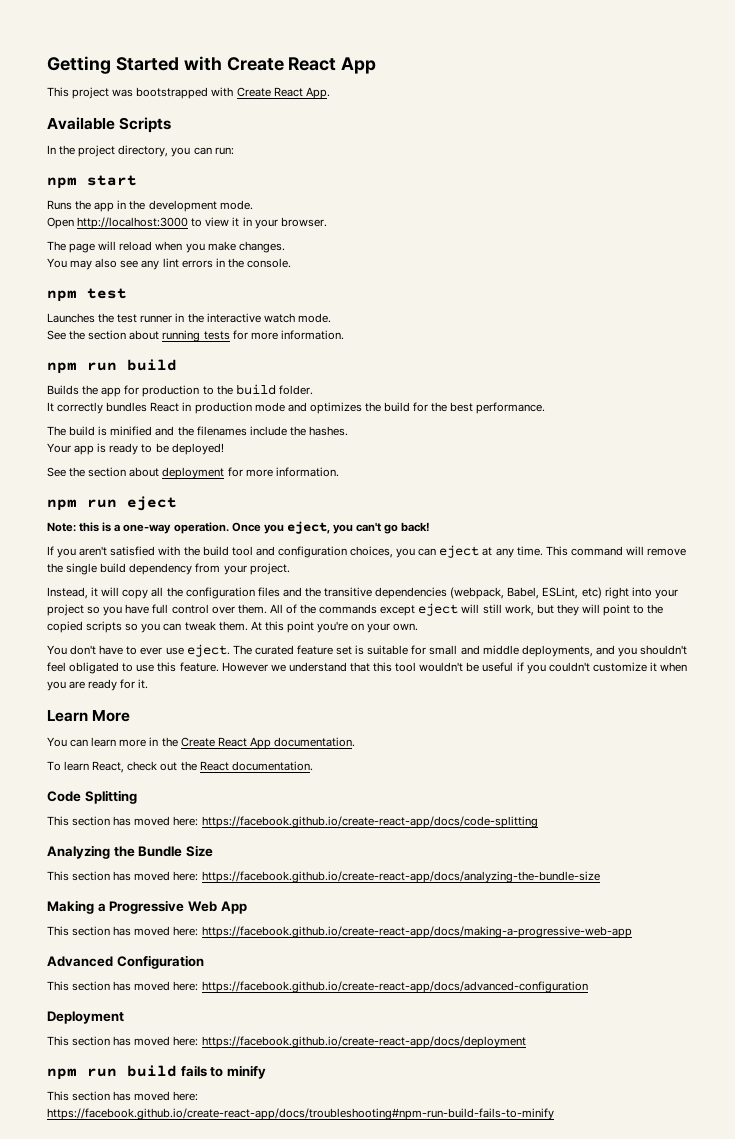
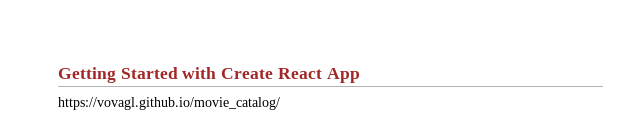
- This project was bootstrapped with Create React App.
- Available Scripts
- In the project directory, you can run:
- npm start
- Runs the app in the development mode.
- Open http://localhost:3000 to view it in your browser.
- The page will reload when you make changes.
- You may also see any lint errors in the console.
- npm test
- Launches the test runner in the interactive watch mode.
- See the section about running tests for more information.
- npm run build
- Builds the app for production to the build folder.
- It correctly bundles React in production mode and optimizes the build for the best performance.
- The build is minified and the filenames include the hashes.
- Your app is ready to be deployed!
- See the section about deployment for more information.
- npm run eject
- Note: this is a one-way operation. Once you eject, you can't go back!
- If you aren't satisfied with the build tool and configuration choices, you can eject at any time. This command will remove the single build dependency from your project.
- Instead, it will copy all the configuration files and the transitive dependencies (webpack, Babel, ESLint, etc) right into your project so you have full control over them. All of the commands except eject will still work, but they will point to the copied scripts so you can tweak them. At this point you're on your own.
- You don't have to ever use eject. The curated feature set is suitable for small and middle deployments, and you shouldn't feel obligated to use this feature. However we understand that this tool wouldn't be useful if you couldn't customize it when you are ready for it.
- Learn More
- You can learn more in the Create React App documentation.
- To learn React, check out the React documentation.
- Code Splitting
- This section has moved here: https://facebook.github.io/create-react-app/docs/code-splitting
- Analyzing the Bundle Size
- This section has moved here: https://facebook.github.io/create-react-app/docs/analyzing-the-bundle-size
- Making a Progressive Web App
- This section has moved here: https://facebook.github.io/create-react-app/docs/making-a-progressive-web-app
- Advanced Configuration
- This section has moved here: https://facebook.github.io/create-react-app/docs/advanced-configuration
- Deployment
- This section has moved here: https://facebook.github.io/create-react-app/docs/deployment
- npm run build fails to minify
- This section has moved here: https://facebook.github.io/create-react-app/docs/troubleshooting#npm-run-build-fails-to-minify
+ https://vovagl.github.io/movie_catalog/

